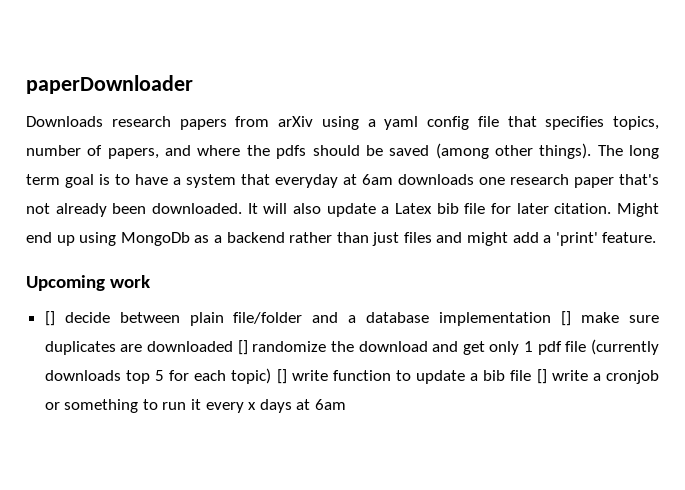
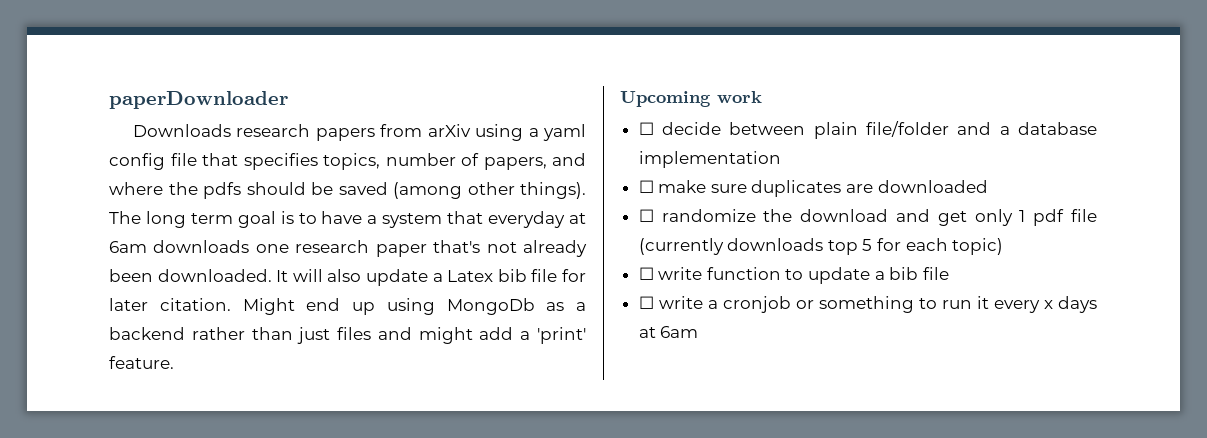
- [] decide between plain file/folder and a database implementation [] make sure duplicates are downloaded [] randomize the download and get only 1 pdf file (currently downloads top 5 for each topic) [] write function to update a bib file [] write a cronjob or something to run it every x days at 6am
+ ☐ decide between plain file/folder and a database implementation
+ ☐ make sure duplicates are downloaded
+ ☐ randomize the download and get only 1 pdf file (currently downloads top 5 for each topic)
+ ☐ write function to update a bib file
+ ☐ write a cronjob or something to run it every x days at 6am

